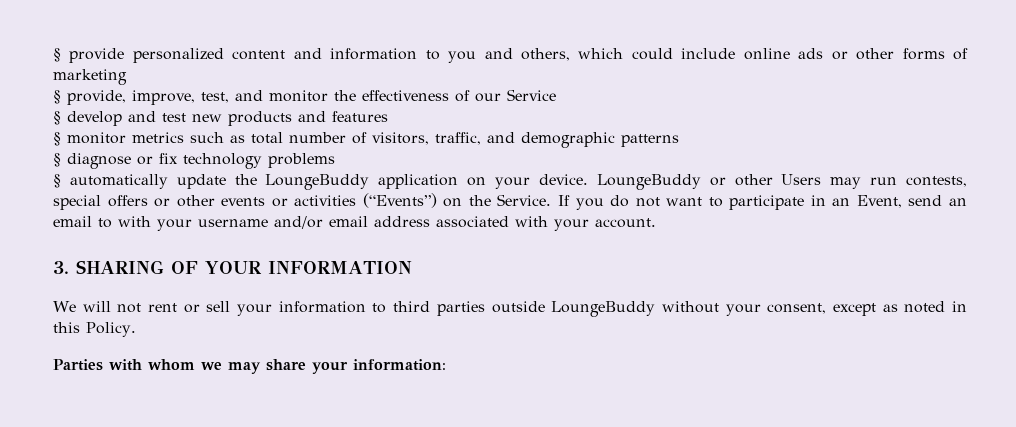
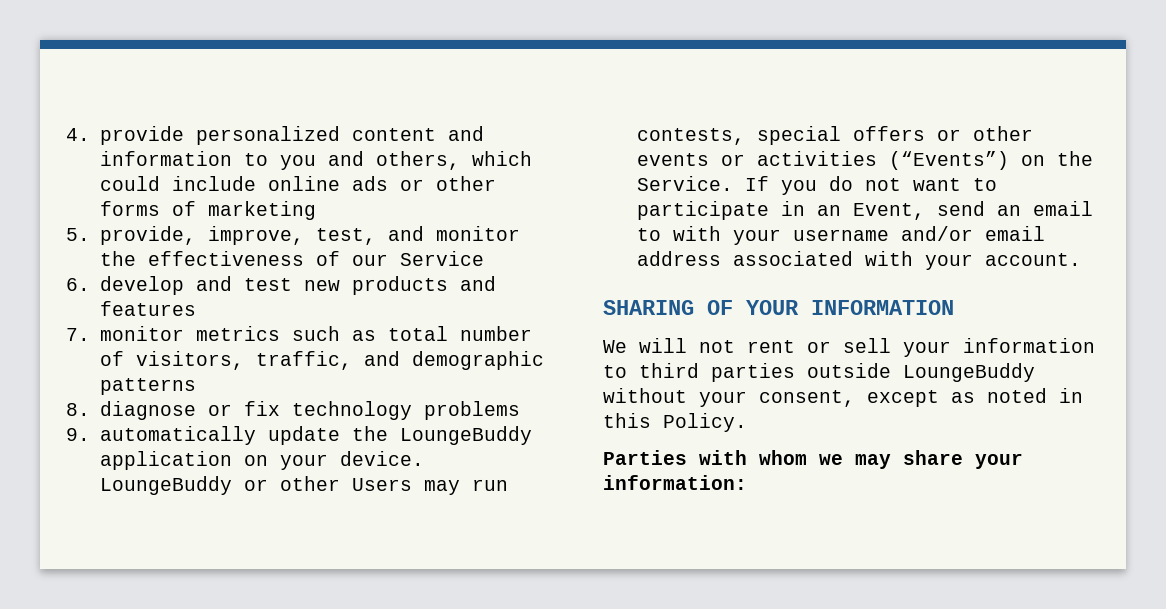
- § provide personalized content and information to you and others, which could include online ads or other forms of marketing
+ 4. provide personalized content and information to you and others, which could include online ads or other forms of marketing
- § provide, improve, test, and monitor the effectiveness of our Service
+ 5. provide, improve, test, and monitor the effectiveness of our Service
- § develop and test new products and features
+ 6. develop and test new products and features
- § monitor metrics such as total number of visitors, traffic, and demographic patterns
+ 7. monitor metrics such as total number of visitors, traffic, and demographic patterns
- § diagnose or fix technology problems
+ 8. diagnose or fix technology problems
- § automatically update the LoungeBuddy application on your device.
+ 9. automatically update the LoungeBuddy application on your device.
- 3. SHARING OF YOUR INFORMATION
+ SHARING OF YOUR INFORMATION

